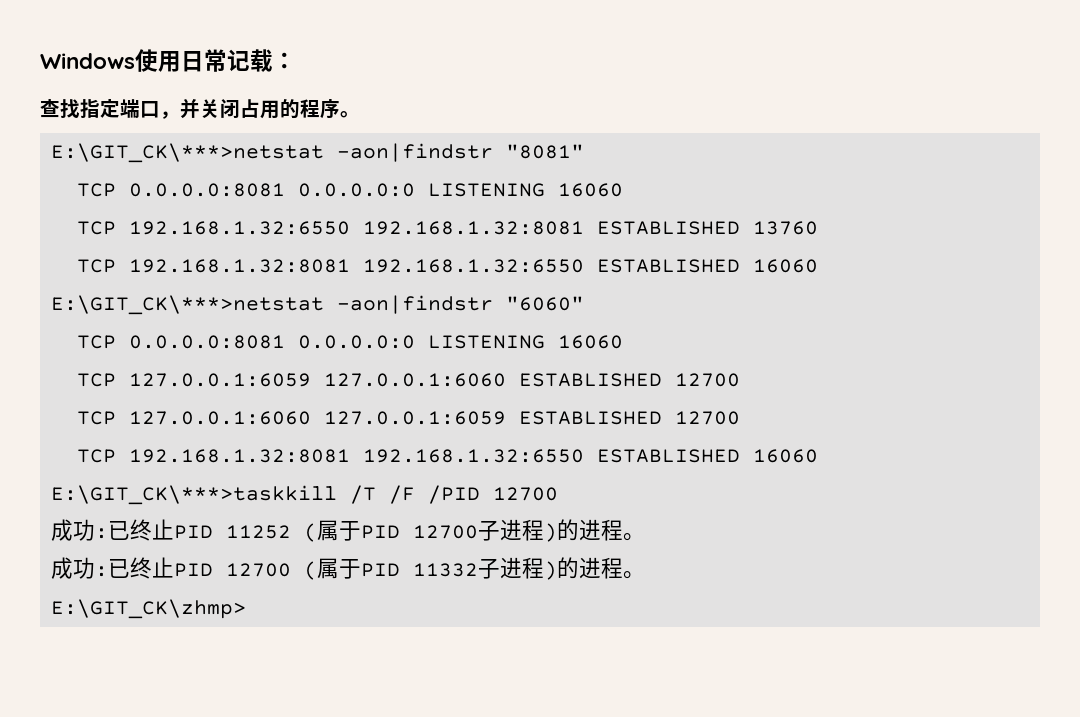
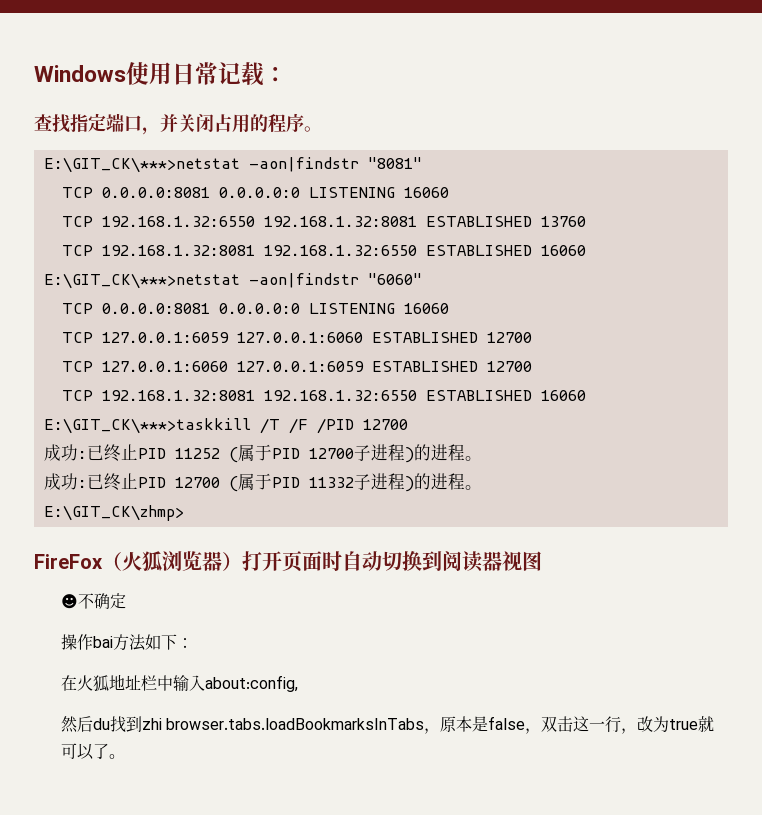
+ FireFox（火狐浏览器）打开页面时自动切换到阅读器视图
+ ☻不确定
+ 操作bai方法如下：
+ 在火狐地址栏中输入about:config,
+ 然后du找到zhi browser.tabs.loadBookmarksInTabs，原本是false，双击这一行，改为true就可以了。

